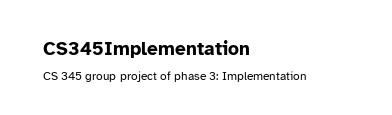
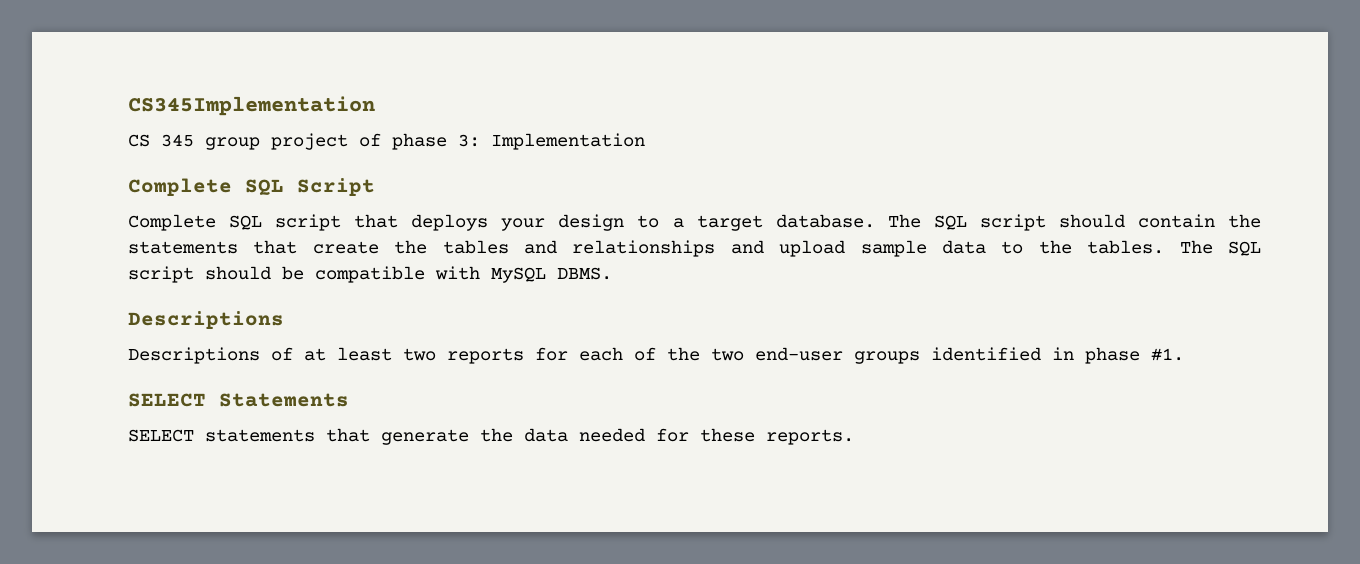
+ Complete SQL Script
+ Complete SQL script that deploys your design to a target database. The SQL script should contain the statements that create the tables and relationships and upload sample data to the tables. The SQL script should be compatible with MySQL DBMS.
+ Descriptions
+ Descriptions of at least two reports for each of the two end-user groups identified in phase #1.
+ SELECT Statements
+ SELECT statements that generate the data needed for these reports.

